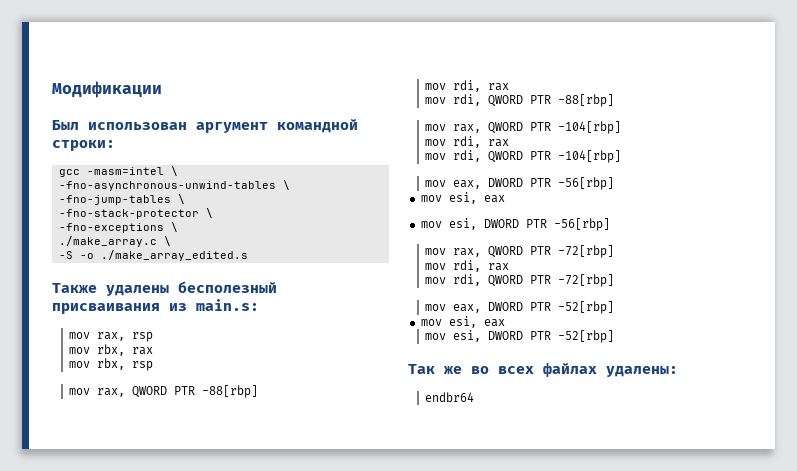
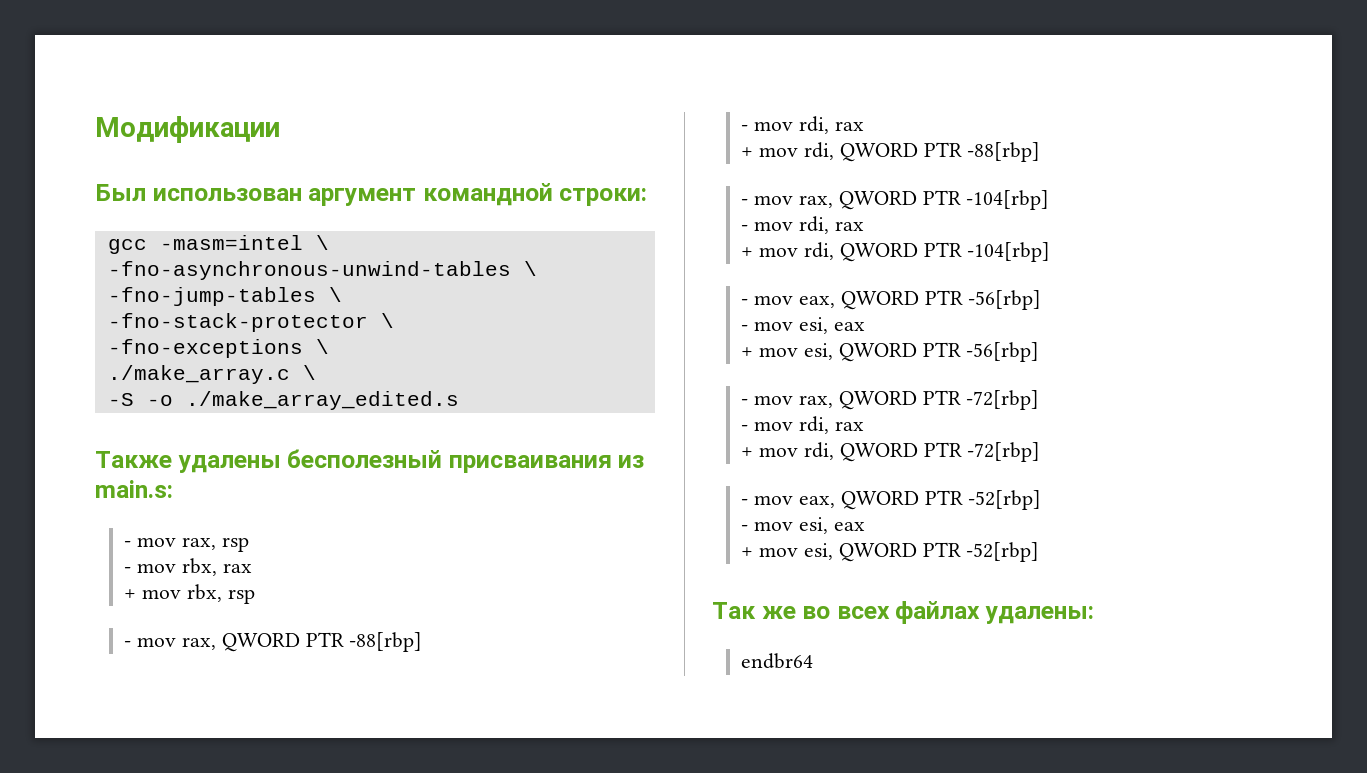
- mov rax, rsp
+ - mov rax, rsp
- mov rbx, rax
+ - mov rbx, rax
- mov rbx, rsp
+ + mov rbx, rsp
- mov rax, QWORD PTR -88[rbp]
- mov rdi, rax
- mov rdi, QWORD PTR -88[rbp]
+ - mov rax, QWORD PTR -88[rbp]
+ - mov rdi, rax
+ + mov rdi, QWORD PTR -88[rbp]
- mov rax, QWORD PTR -104[rbp]
- mov rdi, rax
- mov rdi, QWORD PTR -104[rbp]
+ - mov rax, QWORD PTR -104[rbp]
+ - mov rdi, rax
+ + mov rdi, QWORD PTR -104[rbp]
- mov eax, DWORD PTR -56[rbp]
- mov esi, eax
- mov esi, DWORD PTR -56[rbp]
- mov rax, QWORD PTR -72[rbp]
- mov rdi, rax
- mov rdi, QWORD PTR -72[rbp]
+ - mov eax, QWORD PTR -56[rbp]
+ - mov esi, eax
+ + mov esi, QWORD PTR -56[rbp]
+ - mov rax, QWORD PTR -72[rbp]
+ - mov rdi, rax
+ + mov rdi, QWORD PTR -72[rbp]
- mov eax, DWORD PTR -52[rbp]
- mov esi, eax
- mov esi, DWORD PTR -52[rbp]
+ - mov eax, QWORD PTR -52[rbp]
+ - mov esi, eax
+ + mov esi, QWORD PTR -52[rbp]

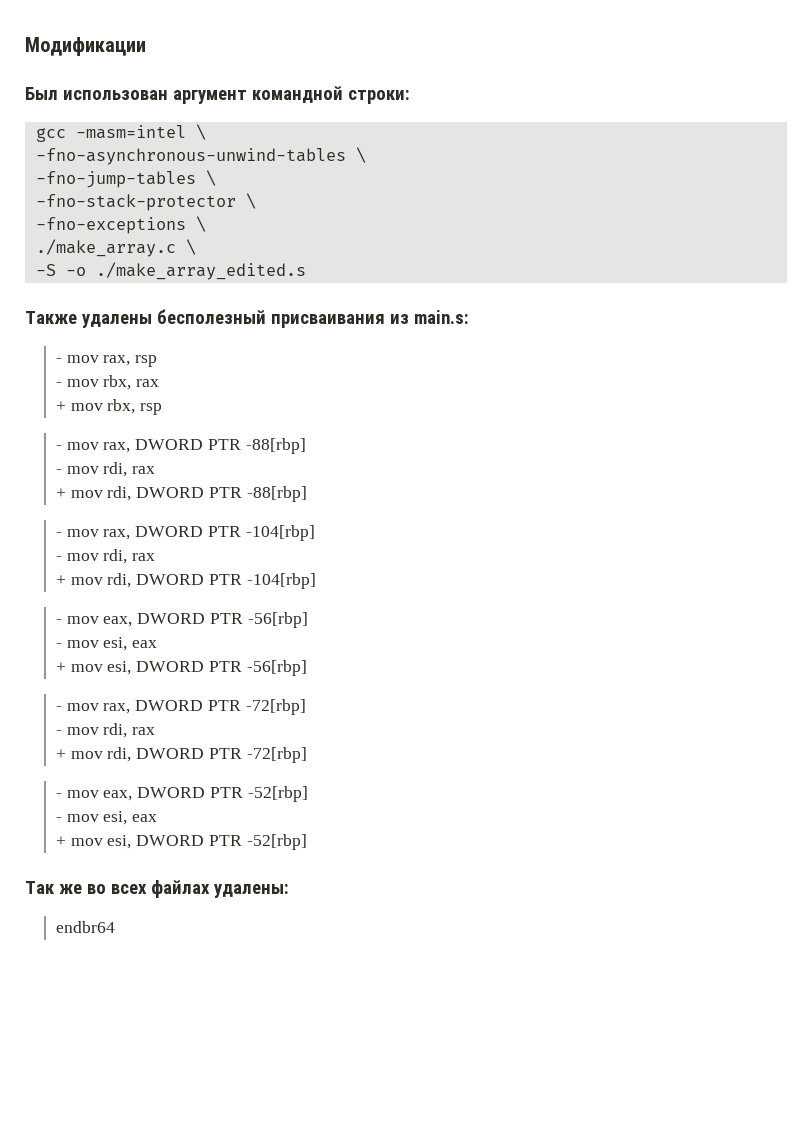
- - mov rax, QWORD PTR -88[rbp]
+ - mov rax, DWORD PTR -88[rbp]
- + mov rdi, QWORD PTR -88[rbp]
+ + mov rdi, DWORD PTR -88[rbp]
- - mov rax, QWORD PTR -104[rbp]
+ - mov rax, DWORD PTR -104[rbp]
- + mov rdi, QWORD PTR -104[rbp]
+ + mov rdi, DWORD PTR -104[rbp]
- - mov eax, QWORD PTR -56[rbp]
+ - mov eax, DWORD PTR -56[rbp]
- + mov esi, QWORD PTR -56[rbp]
+ + mov esi, DWORD PTR -56[rbp]
- - mov rax, QWORD PTR -72[rbp]
+ - mov rax, DWORD PTR -72[rbp]
- + mov rdi, QWORD PTR -72[rbp]
+ + mov rdi, DWORD PTR -72[rbp]
- - mov eax, QWORD PTR -52[rbp]
+ - mov eax, DWORD PTR -52[rbp]
- + mov esi, QWORD PTR -52[rbp]
+ + mov esi, DWORD PTR -52[rbp]

